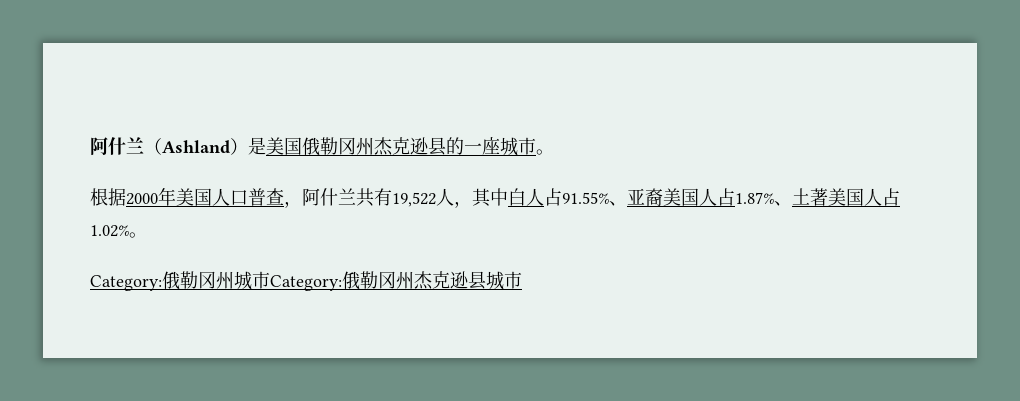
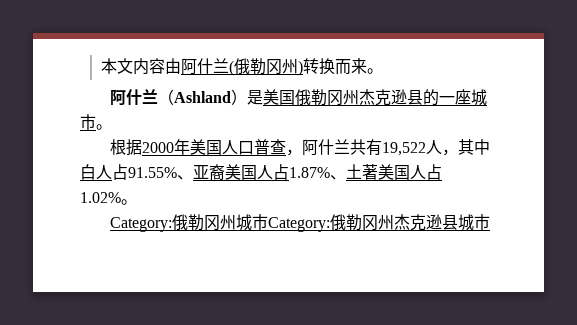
+ 本文内容由阿什兰(俄勒冈州)转换而来。

